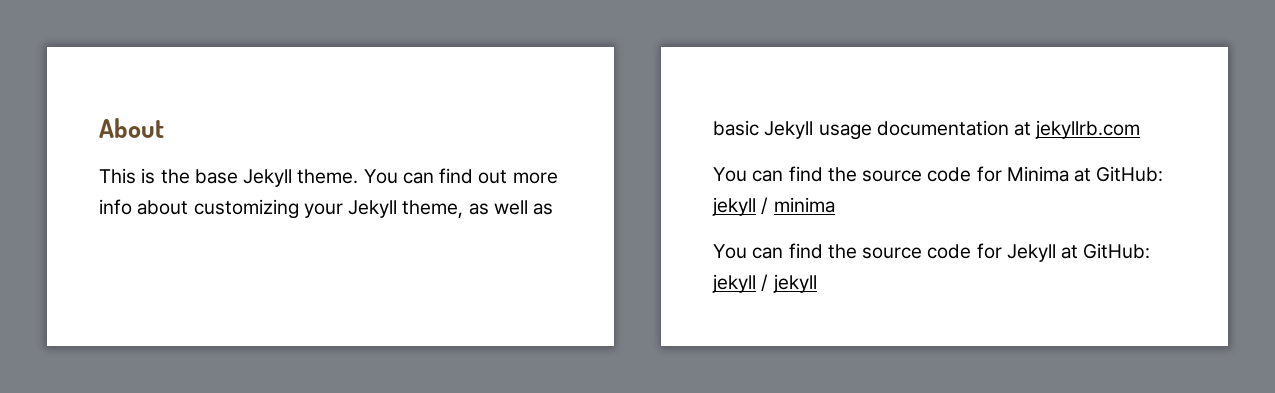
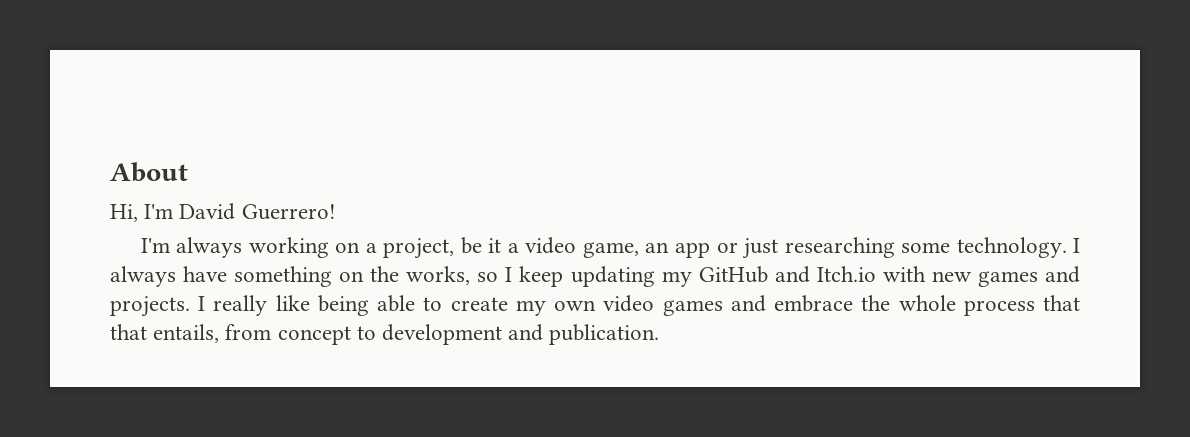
- This is the base Jekyll theme. You can find out more info about customizing your Jekyll theme, as well as basic Jekyll usage documentation at jekyllrb.com
- You can find the source code for Minima at GitHub: jekyll / minima
- You can find the source code for Jekyll at GitHub: jekyll / jekyll
+ Hi, I'm David Guerrero!
+ I'm always working on a project, be it a video game, an app or just researching some technology. I always have something on the works, so I keep updating my GitHub and Itch.io with new games and projects. I really like being able to create my own video games and embrace the whole process that that entails, from concept to development and publication.

